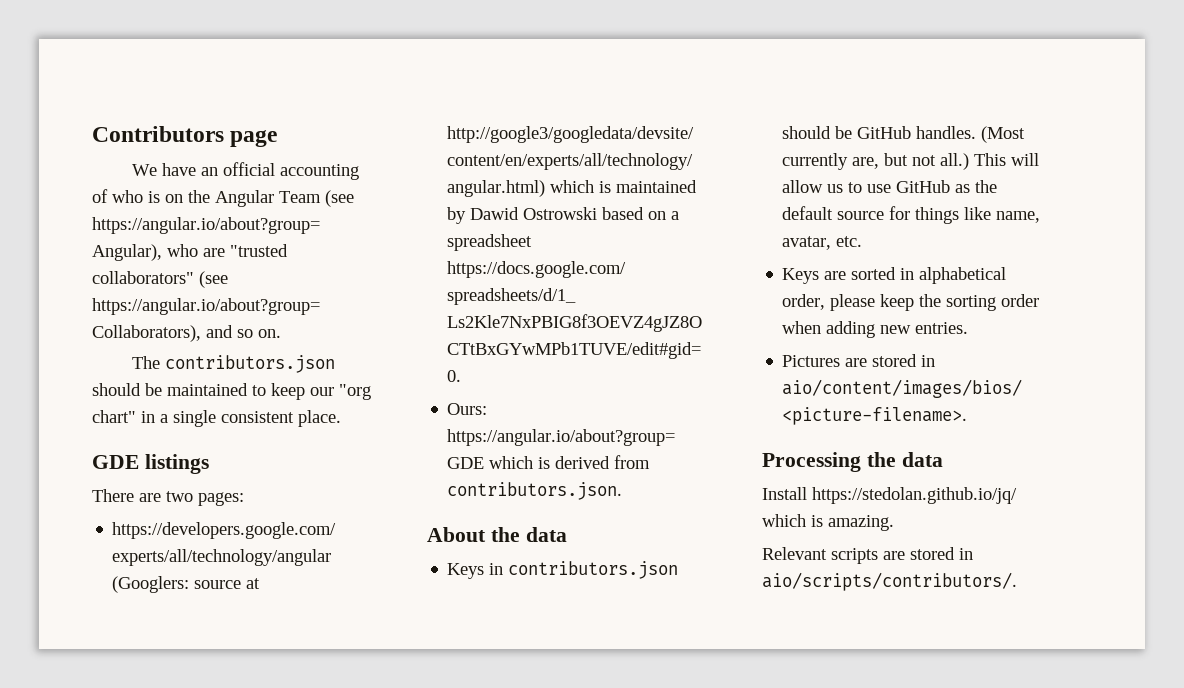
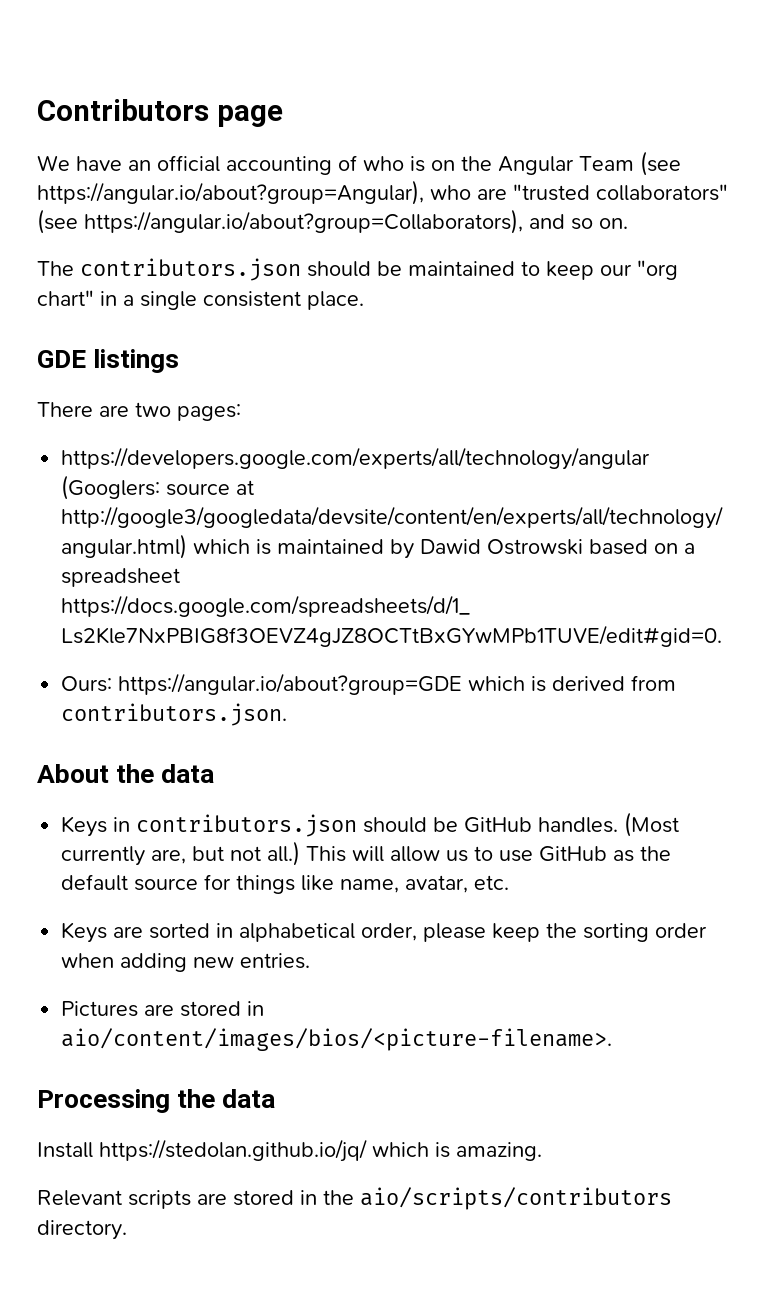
- Relevant scripts are stored in aio/scripts/contributors/.
+ Relevant scripts are stored in the aio/scripts/contributors directory.

